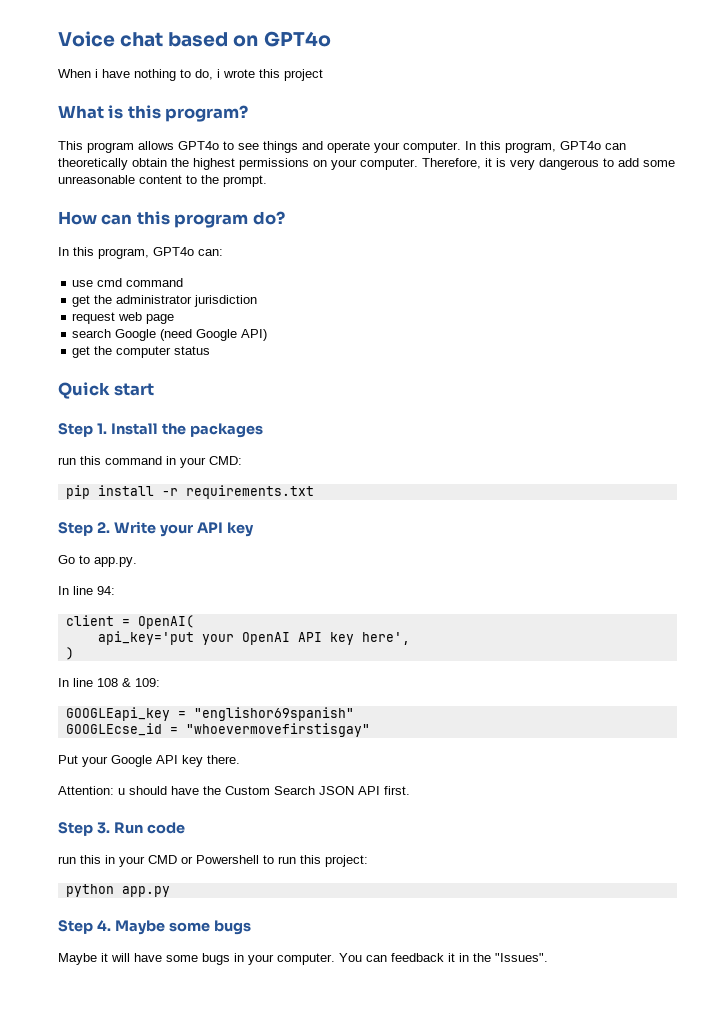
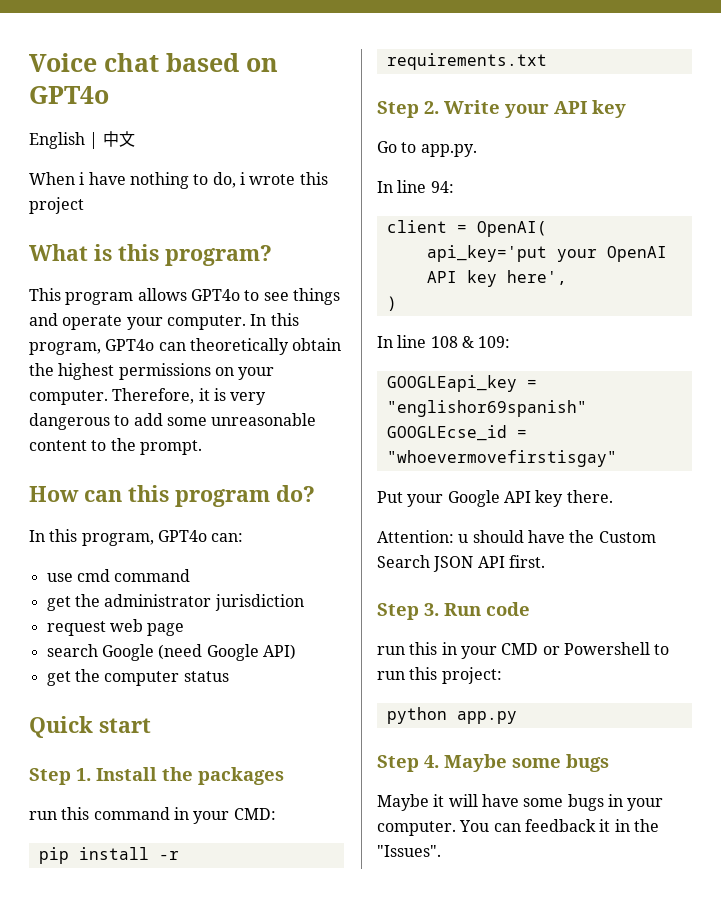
+ English | 中文

